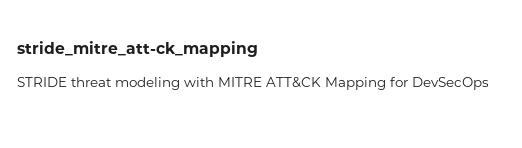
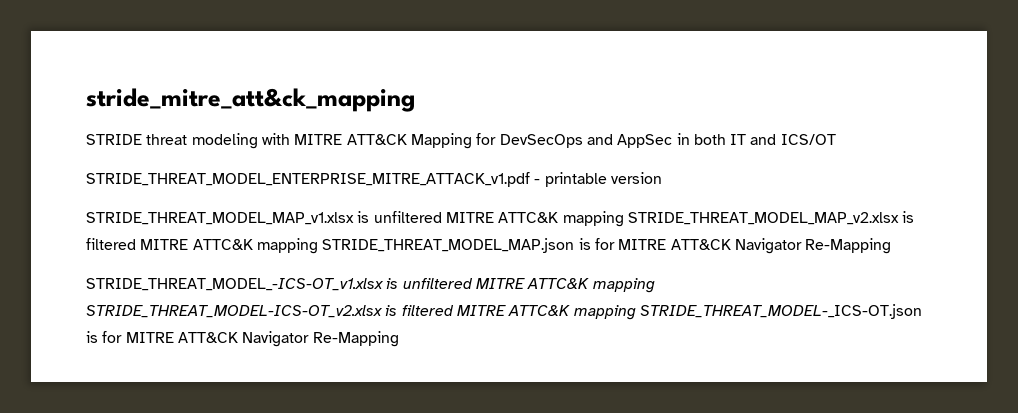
- stride_mitre_att-ck_mapping
+ stride_mitre_att&ck_mapping
- STRIDE threat modeling with MITRE ATT&CK Mapping for DevSecOps
+ STRIDE threat modeling with MITRE ATT&CK Mapping for DevSecOps and AppSec in both IT and ICS/OT
+ STRIDE_THREAT_MODEL_ENTERPRISE_MITRE_ATTACK_v1.pdf - printable version
+ STRIDE_THREAT_MODEL_MAP_v1.xlsx is unfiltered MITRE ATTC&K mapping STRIDE_THREAT_MODEL_MAP_v2.xlsx is filtered MITRE ATTC&K mapping STRIDE_THREAT_MODEL_MAP.json is for MITRE ATT&CK Navigator Re-Mapping
+ STRIDE_THREAT_MODEL_-ICS-OT_v1.xlsx is unfiltered MITRE ATTC&K mapping STRIDE_THREAT_MODEL-ICS-OT_v2.xlsx is filtered MITRE ATTC&K mapping STRIDE_THREAT_MODEL-_ICS-OT.json is for MITRE ATT&CK Navigator Re-Mapping

